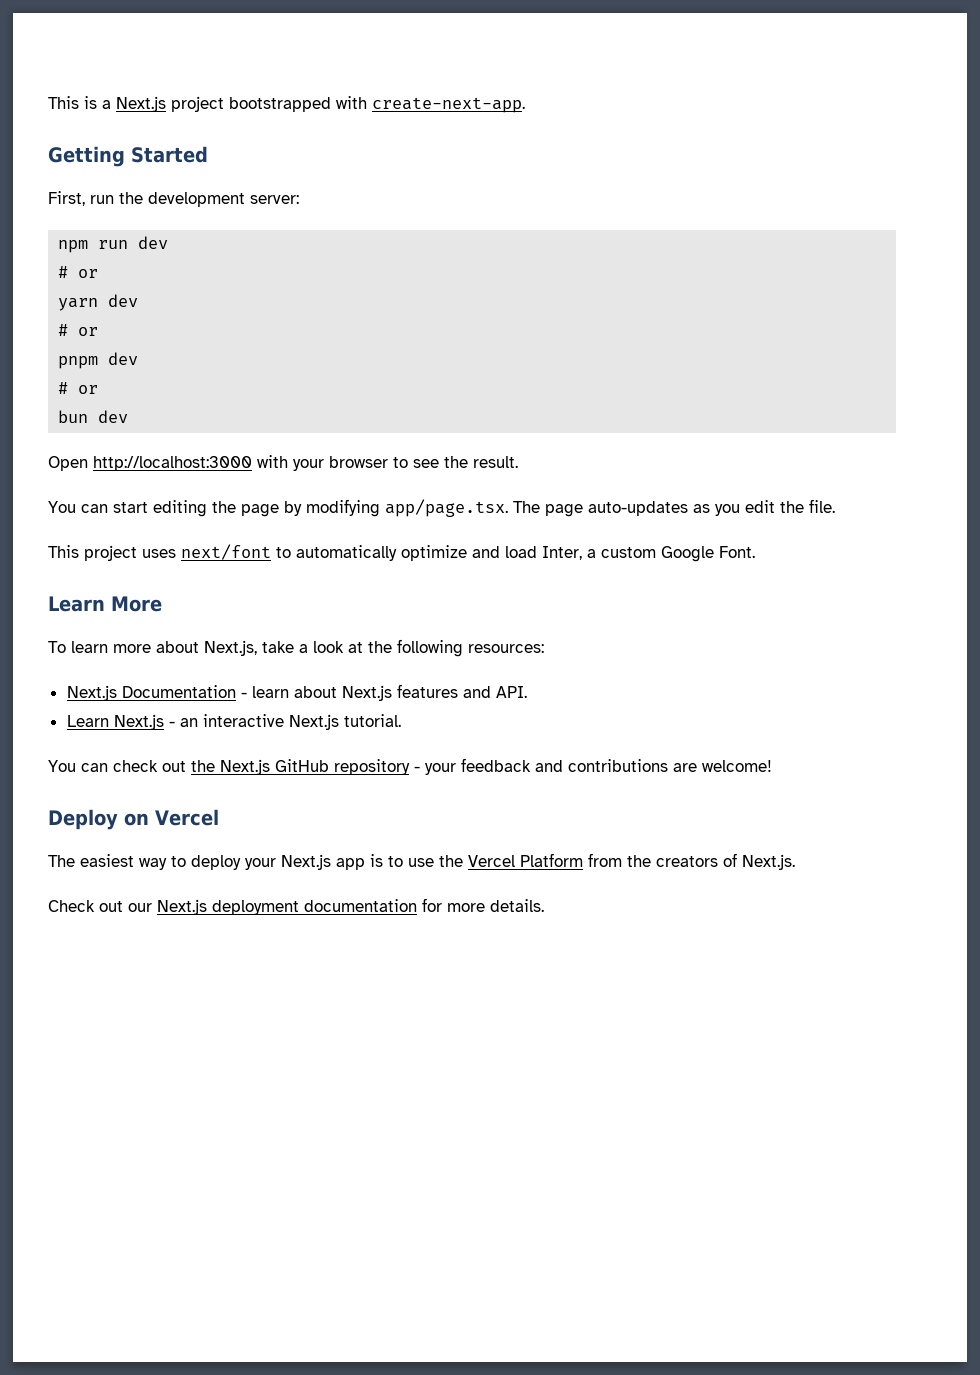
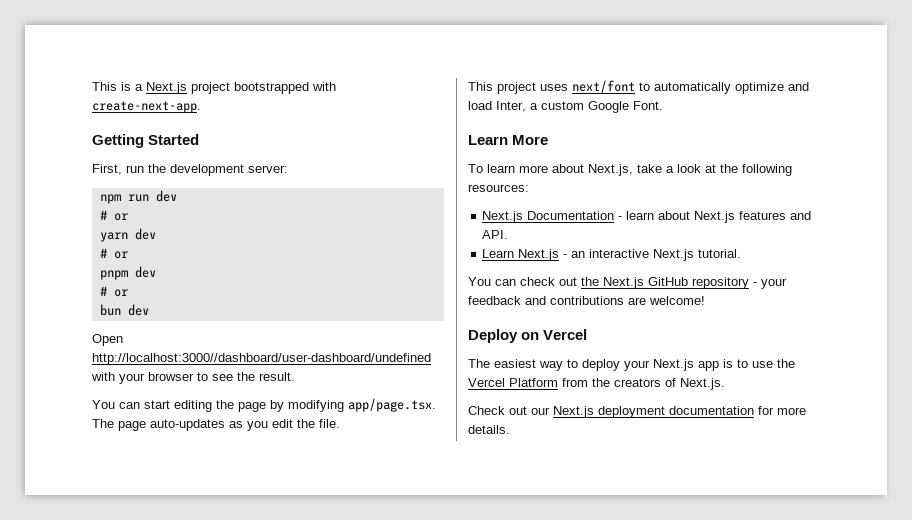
- Open http://localhost:3000 with your browser to see the result.
+ Open http://localhost:3000//dashboard/user-dashboard/undefined with your browser to see the result.

